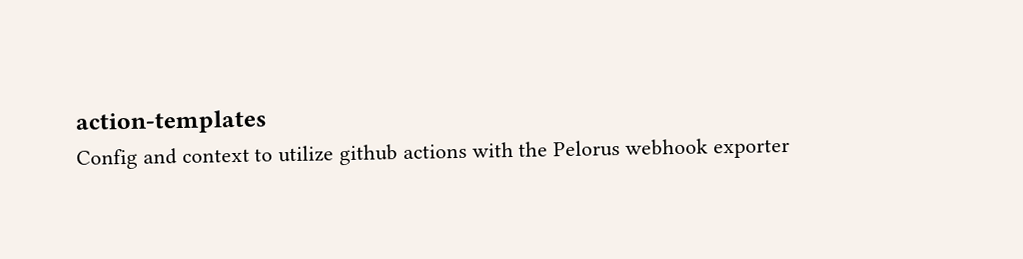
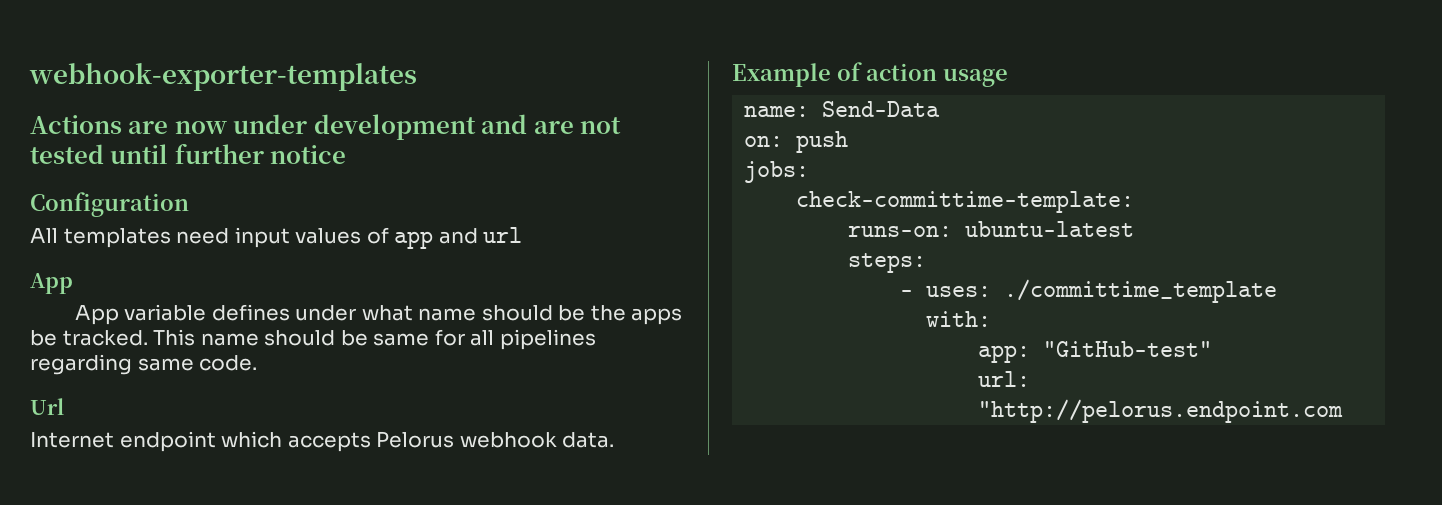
- action-templates
- Config and context to utilize github actions with the Pelorus webhook exporter
+ webhook-exporter-templates
+ Actions are now under development and are not tested until further notice
+ Configuration
+ All templates need input values of app and url
+ App
+ App variable defines under what name should be the apps be tracked. This name should be same for all pipelines regarding same code.
+ Url
+ Internet endpoint which accepts Pelorus webhook data.
+ Example of action usage
+ name: Send-Data
+ on: push
+ jobs:
+ check-committime-template:
+ runs-on: ubuntu-latest
+ steps:
+ - uses: ./committime_template
+ with:
+ app: "GitHub-test"
+ url: "http://pelorus.endpoint.com

